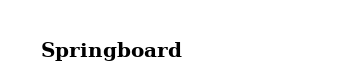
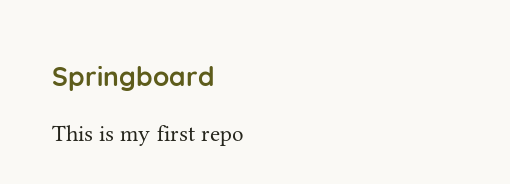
+ This is my first repo

